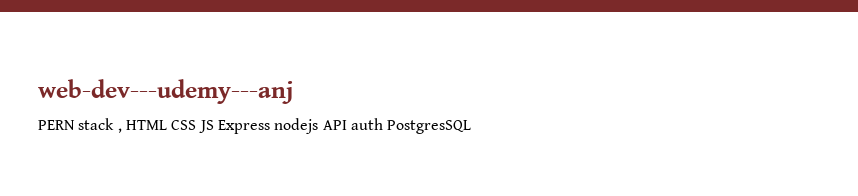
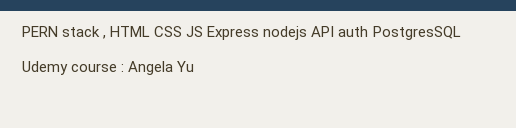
- web-dev---udemy---anj
+ Udemy course : Angela Yu

